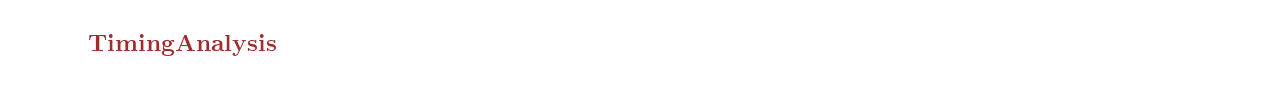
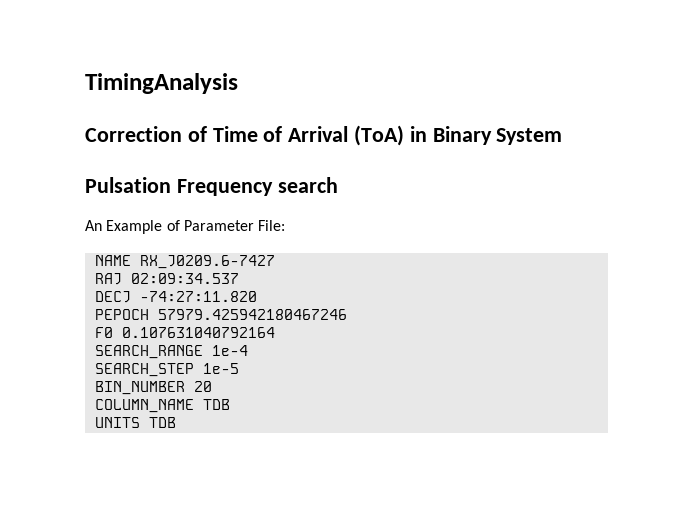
+ Correction of Time of Arrival (ToA) in Binary System
+ Pulsation Frequency search
+ An Example of Parameter File:
+ NAME RX_J0209.6-7427
+ RAJ 02:09:34.537
+ DECJ -74:27:11.820
+ PEPOCH 57979.425942180467246
+ F0 0.107631040792164
+ SEARCH_RANGE 1e-4
+ SEARCH_STEP 1e-5
+ BIN_NUMBER 20
+ COLUMN_NAME TDB
+ UNITS TDB

